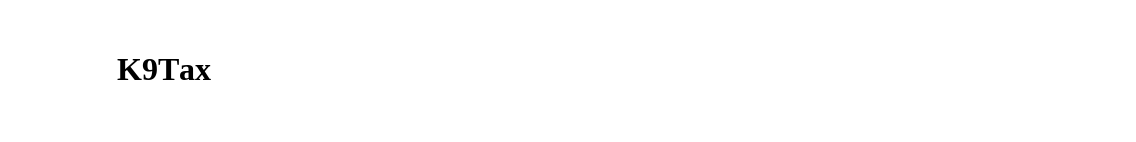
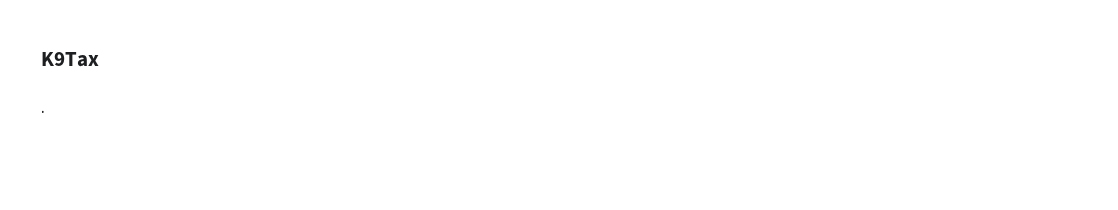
+ .

